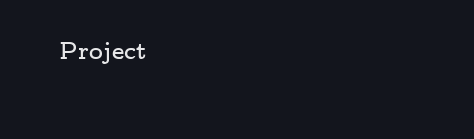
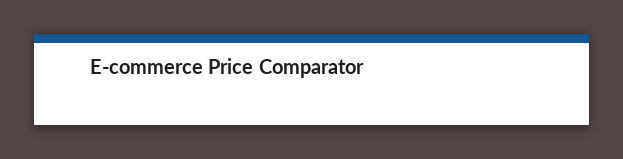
- Project
+ E-commerce Price Comparator

